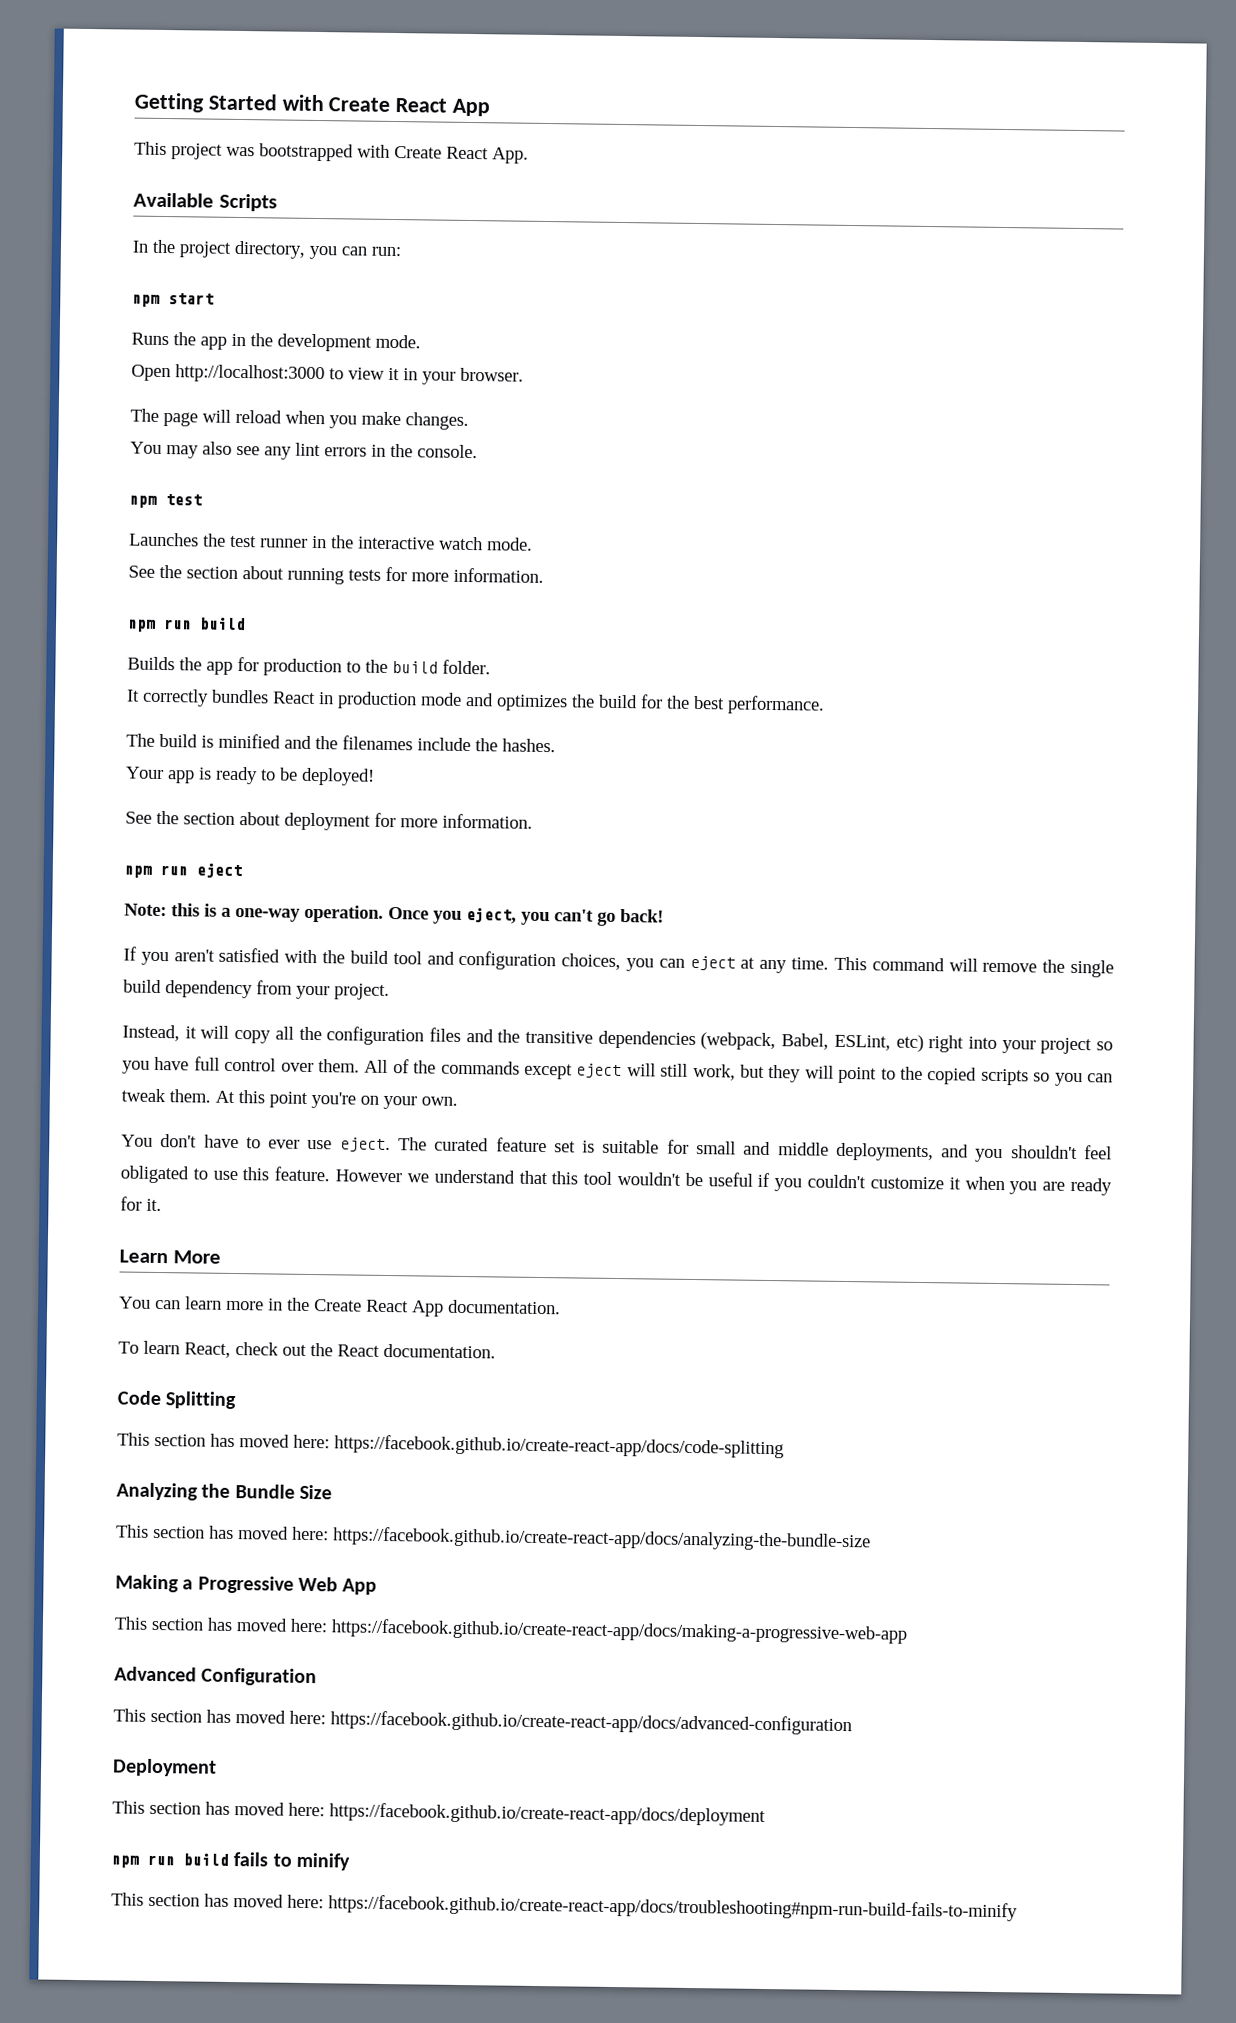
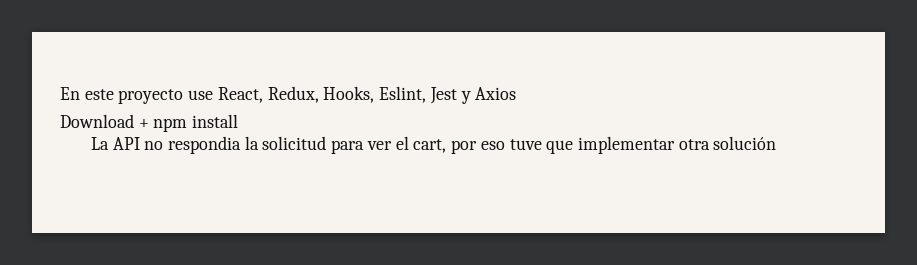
- Getting Started with Create React App
- This project was bootstrapped with Create React App.
- Available Scripts
- In the project directory, you can run:
- npm start
- Runs the app in the development mode.
- Open http://localhost:3000 to view it in your browser.
- The page will reload when you make changes.
- You may also see any lint errors in the console.
- npm test
- Launches the test runner in the interactive watch mode.
- See the section about running tests for more information.
- npm run build
- Builds the app for production to the build folder.
- It correctly bundles React in production mode and optimizes the build for the best performance.
- The build is minified and the filenames include the hashes.
- Your app is ready to be deployed!
- See the section about deployment for more information.
- npm run eject
- Note: this is a one-way operation. Once you eject, you can't go back!
- If you aren't satisfied with the build tool and configuration choices, you can eject at any time. This command will remove the single build dependency from your project.
- Instead, it will copy all the configuration files and the transitive dependencies (webpack, Babel, ESLint, etc) right into your project so you have full control over them. All of the commands except eject will still work, but they will point to the copied scripts so you can tweak them. At this point you're on your own.
- You don't have to ever use eject. The curated feature set is suitable for small and middle deployments, and you shouldn't feel obligated to use this feature. However we understand that this tool wouldn't be useful if you couldn't customize it when you are ready for it.
- Learn More
- You can learn more in the Create React App documentation.
- To learn React, check out the React documentation.
- Code Splitting
- This section has moved here: https://facebook.github.io/create-react-app/docs/code-splitting
- Analyzing the Bundle Size
- This section has moved here: https://facebook.github.io/create-react-app/docs/analyzing-the-bundle-size
- Making a Progressive Web App
- This section has moved here: https://facebook.github.io/create-react-app/docs/making-a-progressive-web-app
- Advanced Configuration
- This section has moved here: https://facebook.github.io/create-react-app/docs/advanced-configuration
- Deployment
- This section has moved here: https://facebook.github.io/create-react-app/docs/deployment
- npm run build fails to minify
- This section has moved here: https://facebook.github.io/create-react-app/docs/troubleshooting#npm-run-build-fails-to-minify
+ En este proyecto use React, Redux, Hooks, Eslint, Jest y Axios
+ Download + npm install
+ La API no respondia la solicitud para ver el cart, por eso tuve que implementar otra solución

